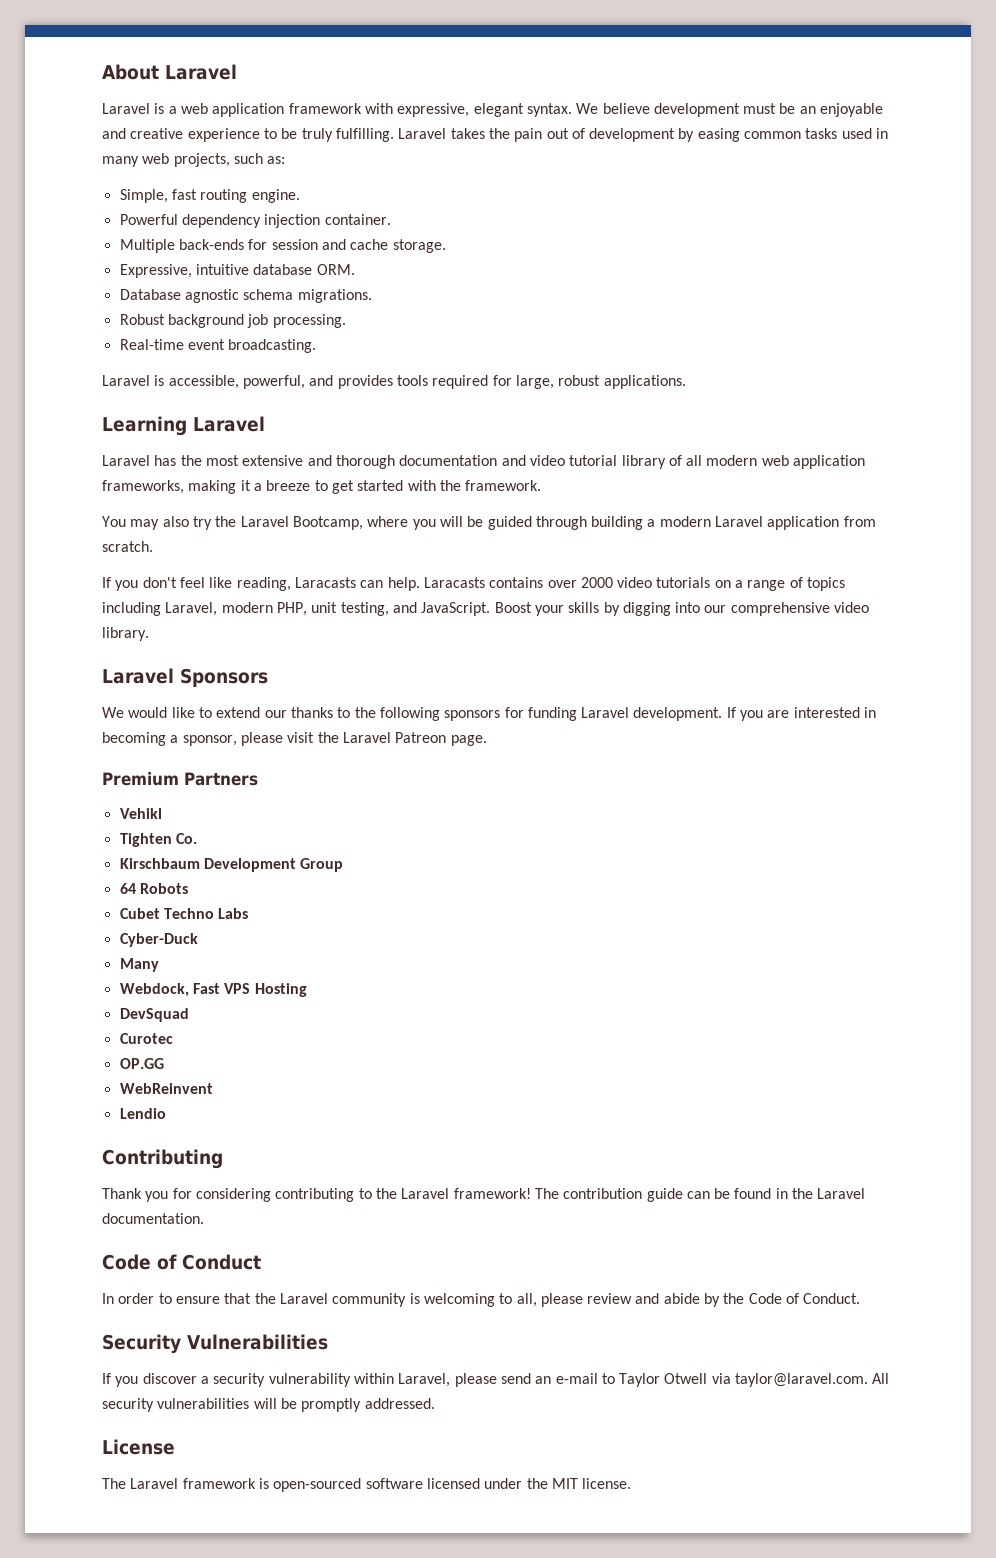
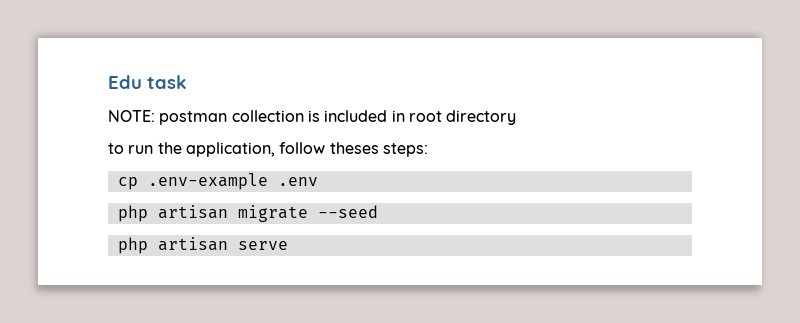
- About Laravel
- Laravel is a web application framework with expressive, elegant syntax. We believe development must be an enjoyable and creative experience to be truly fulfilling. Laravel takes the pain out of development by easing common tasks used in many web projects, such as:
- Simple, fast routing engine.
- Powerful dependency injection container.
- Multiple back-ends for session and cache storage.
- Expressive, intuitive database ORM.
- Database agnostic schema migrations.
- Robust background job processing.
- Real-time event broadcasting.
- Laravel is accessible, powerful, and provides tools required for large, robust applications.
- Learning Laravel
- Laravel has the most extensive and thorough documentation and video tutorial library of all modern web application frameworks, making it a breeze to get started with the framework.
- You may also try the Laravel Bootcamp, where you will be guided through building a modern Laravel application from scratch.
- If you don't feel like reading, Laracasts can help. Laracasts contains over 2000 video tutorials on a range of topics including Laravel, modern PHP, unit testing, and JavaScript. Boost your skills by digging into our comprehensive video library.
- Laravel Sponsors
- We would like to extend our thanks to the following sponsors for funding Laravel development. If you are interested in becoming a sponsor, please visit the Laravel Patreon page.
- Premium Partners
- Vehikl
- Tighten Co.
- Kirschbaum Development Group
- 64 Robots
- Cubet Techno Labs
- Cyber-Duck
- Many
- Webdock, Fast VPS Hosting
- DevSquad
- Curotec
- OP.GG
- WebReinvent
- Lendio
- Contributing
- Thank you for considering contributing to the Laravel framework! The contribution guide can be found in the Laravel documentation.
- Code of Conduct
- In order to ensure that the Laravel community is welcoming to all, please review and abide by the Code of Conduct.
- Security Vulnerabilities
- If you discover a security vulnerability within Laravel, please send an e-mail to Taylor Otwell via taylor@laravel.com. All security vulnerabilities will be promptly addressed.
- License
- The Laravel framework is open-sourced software licensed under the MIT license.
+ Edu task
+ NOTE: postman collection is included in root directory
+ to run the application, follow theses steps:
+ cp .env-example .env
+ php artisan migrate --seed
+ php artisan serve

